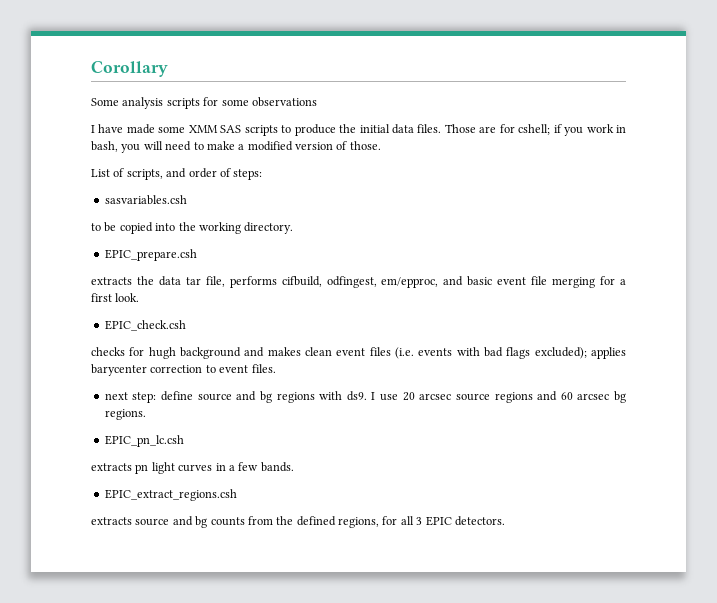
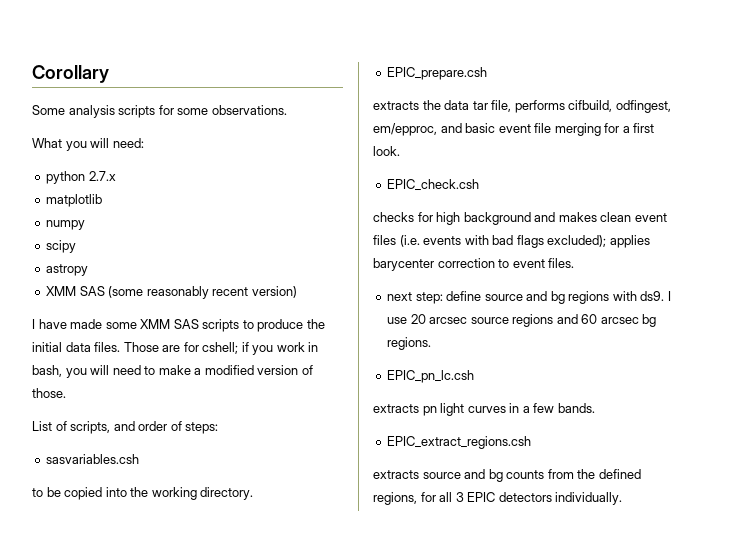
- Some analysis scripts for some observations
+ Some analysis scripts for some observations.
+ What you will need:
+ python 2.7.x
+ matplotlib
+ numpy
+ scipy
+ astropy
+ XMM SAS (some reasonably recent version)
- checks for hugh background and makes clean event files (i.e. events with bad flags excluded); applies barycenter correction to event files.
+ checks for high background and makes clean event files (i.e. events with bad flags excluded); applies barycenter correction to event files.
- extracts source and bg counts from the defined regions, for all 3 EPIC detectors.
+ extracts source and bg counts from the defined regions, for all 3 EPIC detectors individually.

